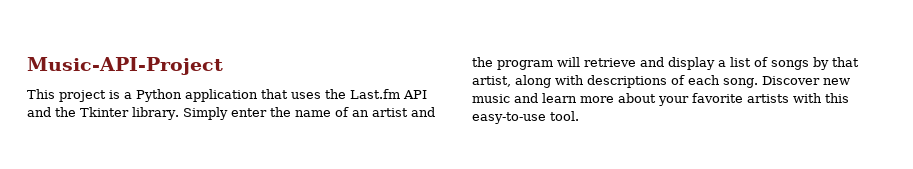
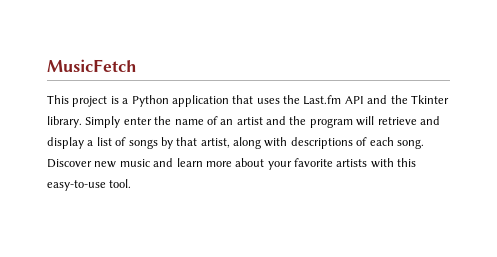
- Music-API-Project
+ MusicFetch

